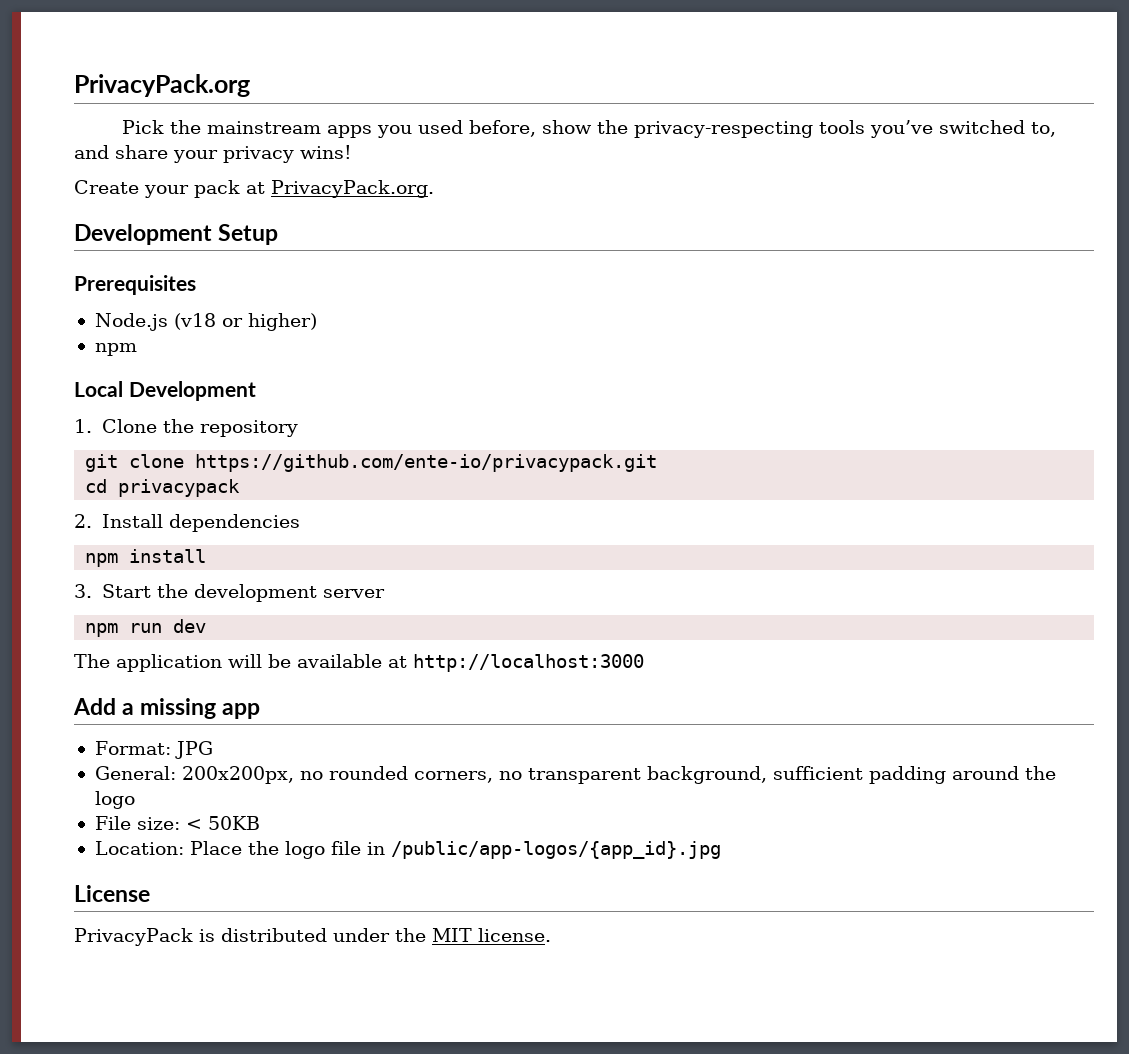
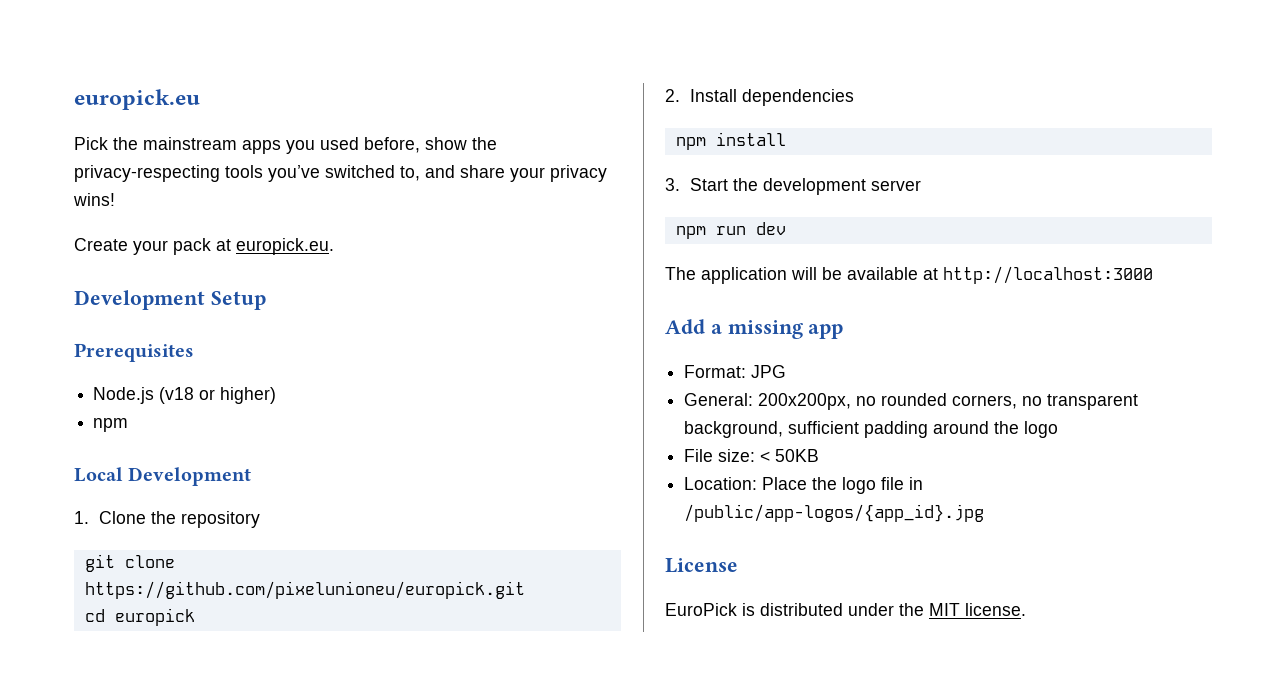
- PrivacyPack.org
+ europick.eu
- Create your pack at PrivacyPack.org.
+ Create your pack at europick.eu.
- git clone https://github.com/ente-io/privacypack.git
+ git clone https://github.com/pixelunioneu/europick.git
- cd privacypack
+ cd europick
- PrivacyPack is distributed under the MIT license.
+ EuroPick is distributed under the MIT license.

